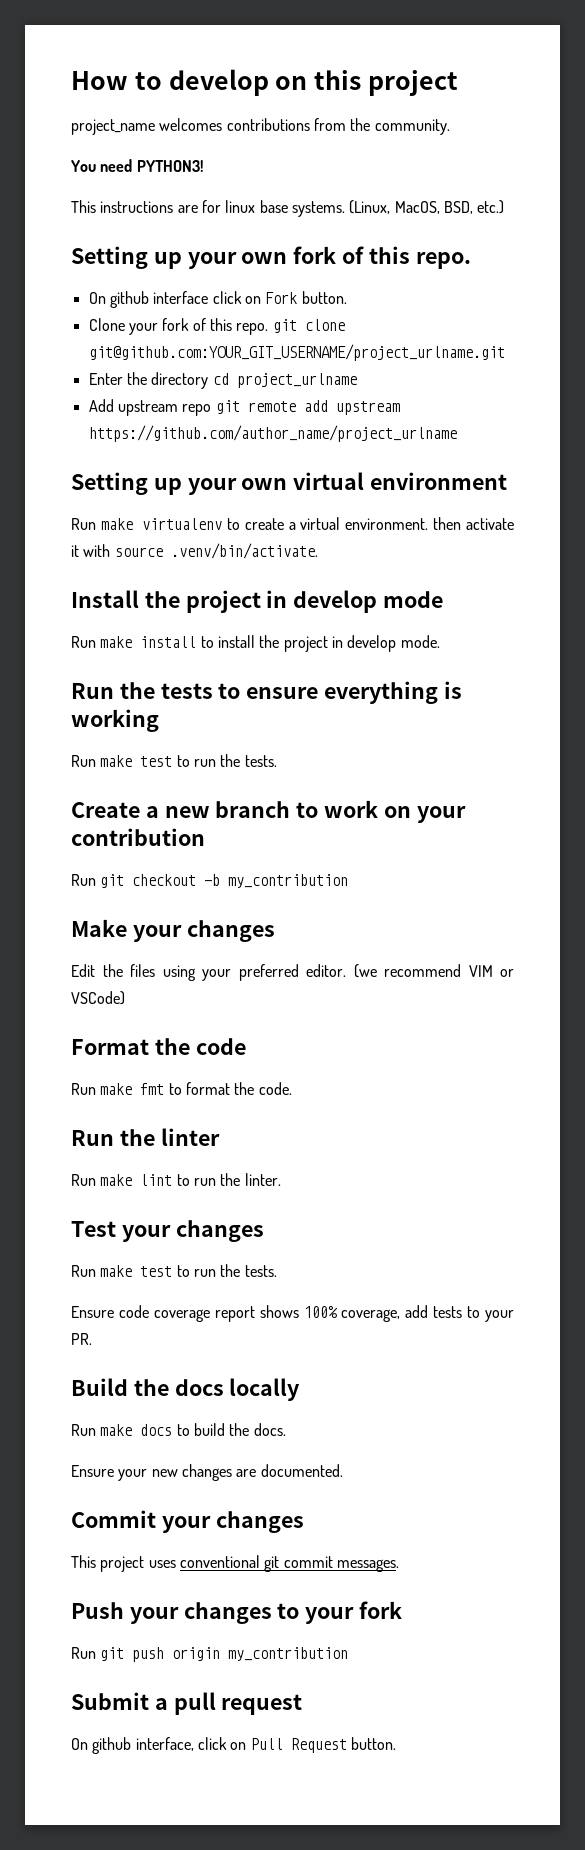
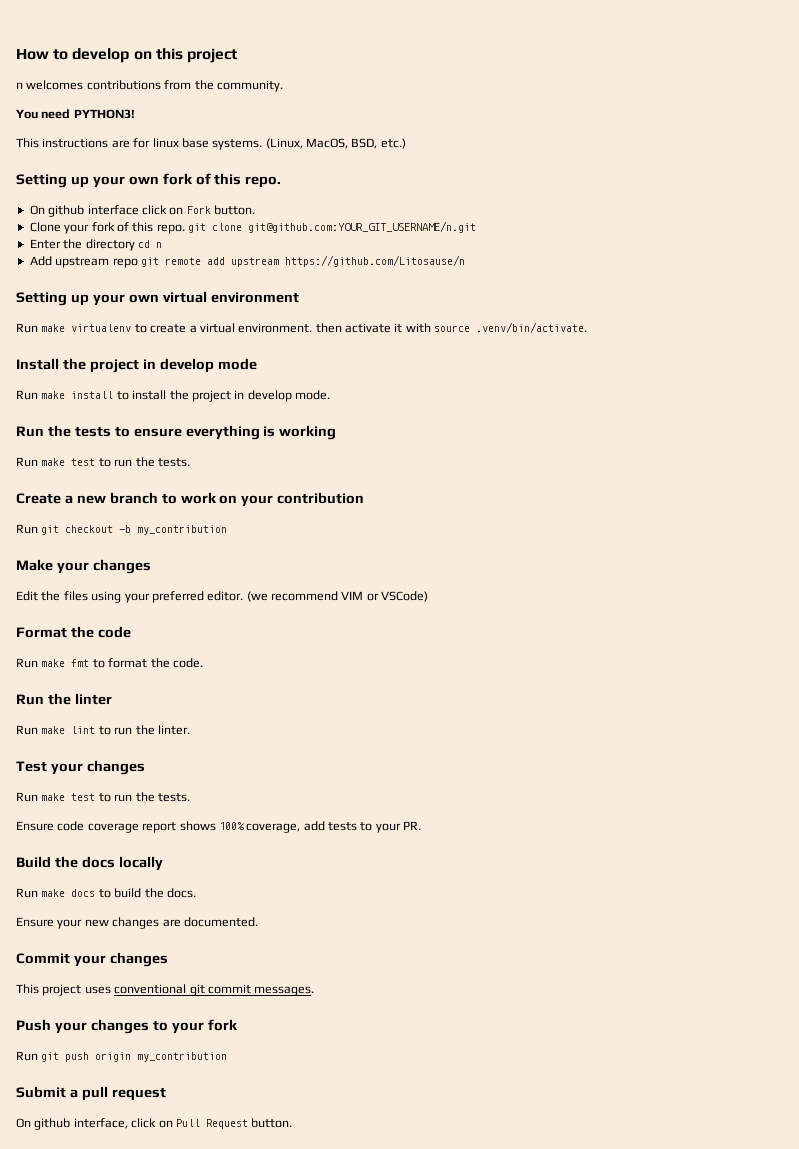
- project_name welcomes contributions from the community.
+ n welcomes contributions from the community.
- Clone your fork of this repo. git clone git@github.com:YOUR_GIT_USERNAME/project_urlname.git
+ Clone your fork of this repo. git clone git@github.com:YOUR_GIT_USERNAME/n.git
- Enter the directory cd project_urlname
+ Enter the directory cd n
- Add upstream repo git remote add upstream https://github.com/author_name/project_urlname
+ Add upstream repo git remote add upstream https://github.com/Litosause/n

